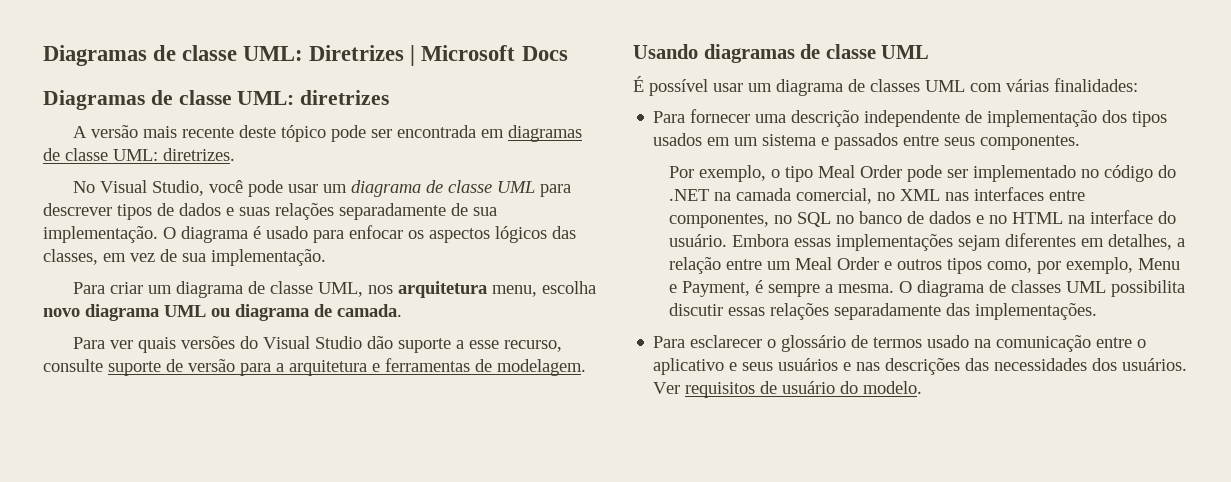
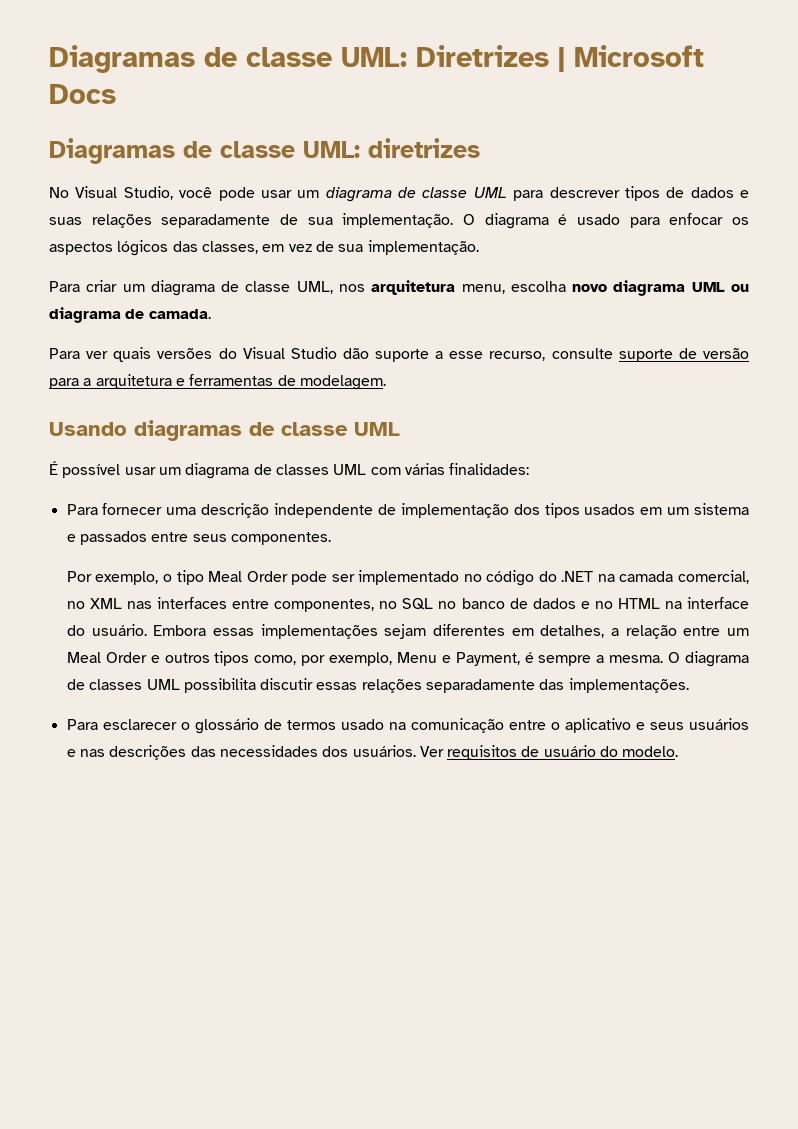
- A versão mais recente deste tópico pode ser encontrada em diagramas de classe UML: diretrizes.

